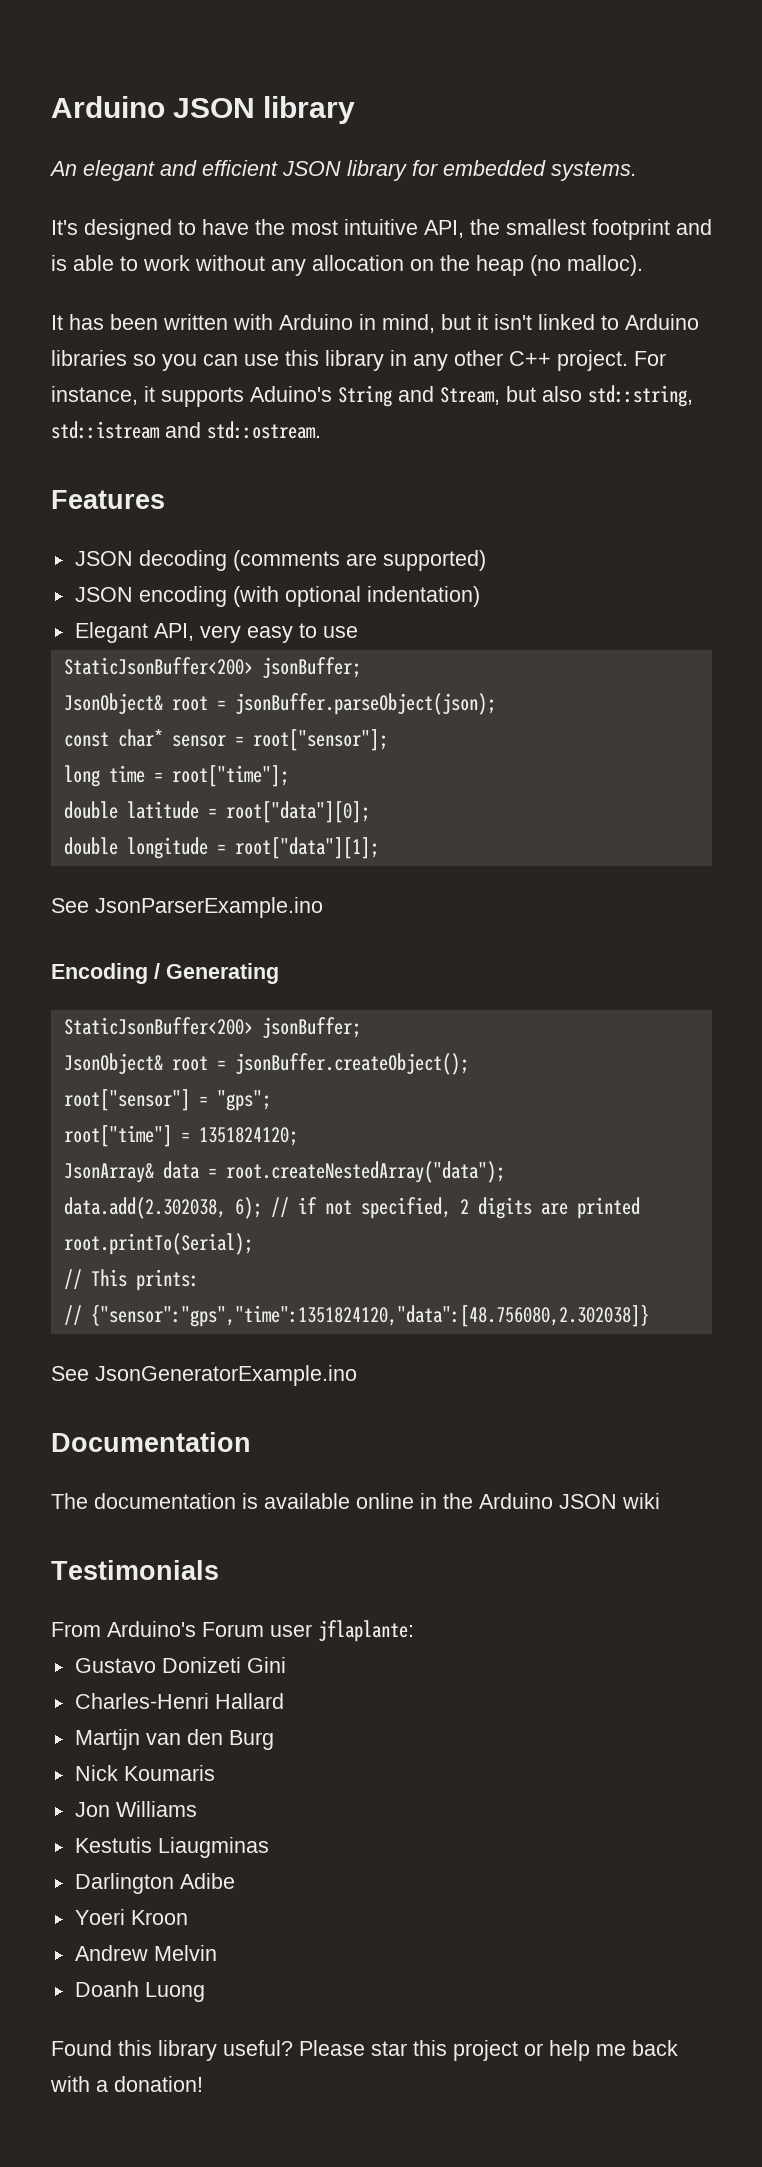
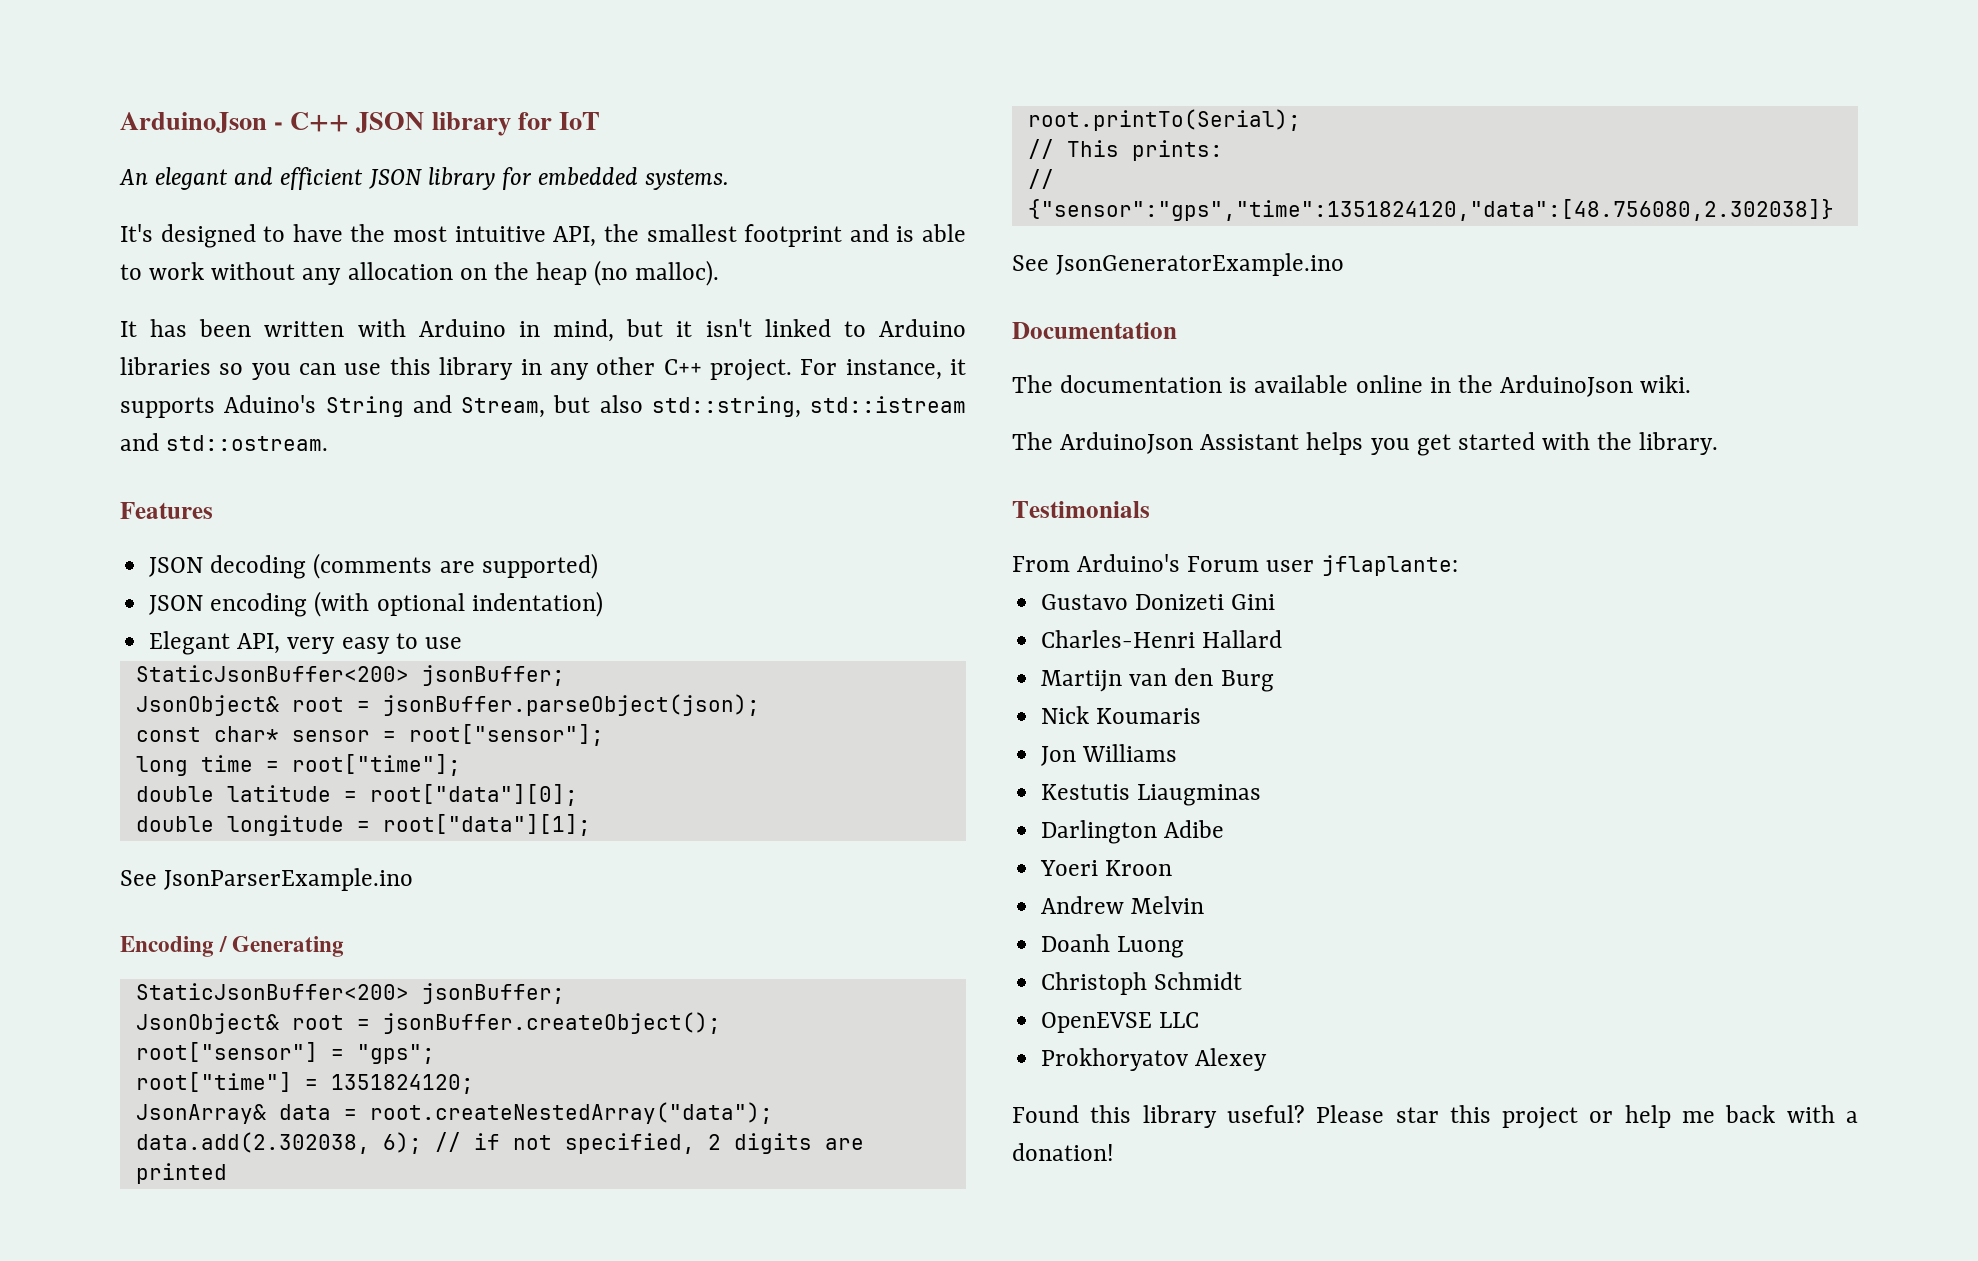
- Arduino JSON library
+ ArduinoJson - C++ JSON library for IoT
- The documentation is available online in the Arduino JSON wiki
+ The documentation is available online in the ArduinoJson wiki.
+ The ArduinoJson Assistant helps you get started with the library.
+ Christoph Schmidt
+ OpenEVSE LLC
+ Prokhoryatov Alexey

